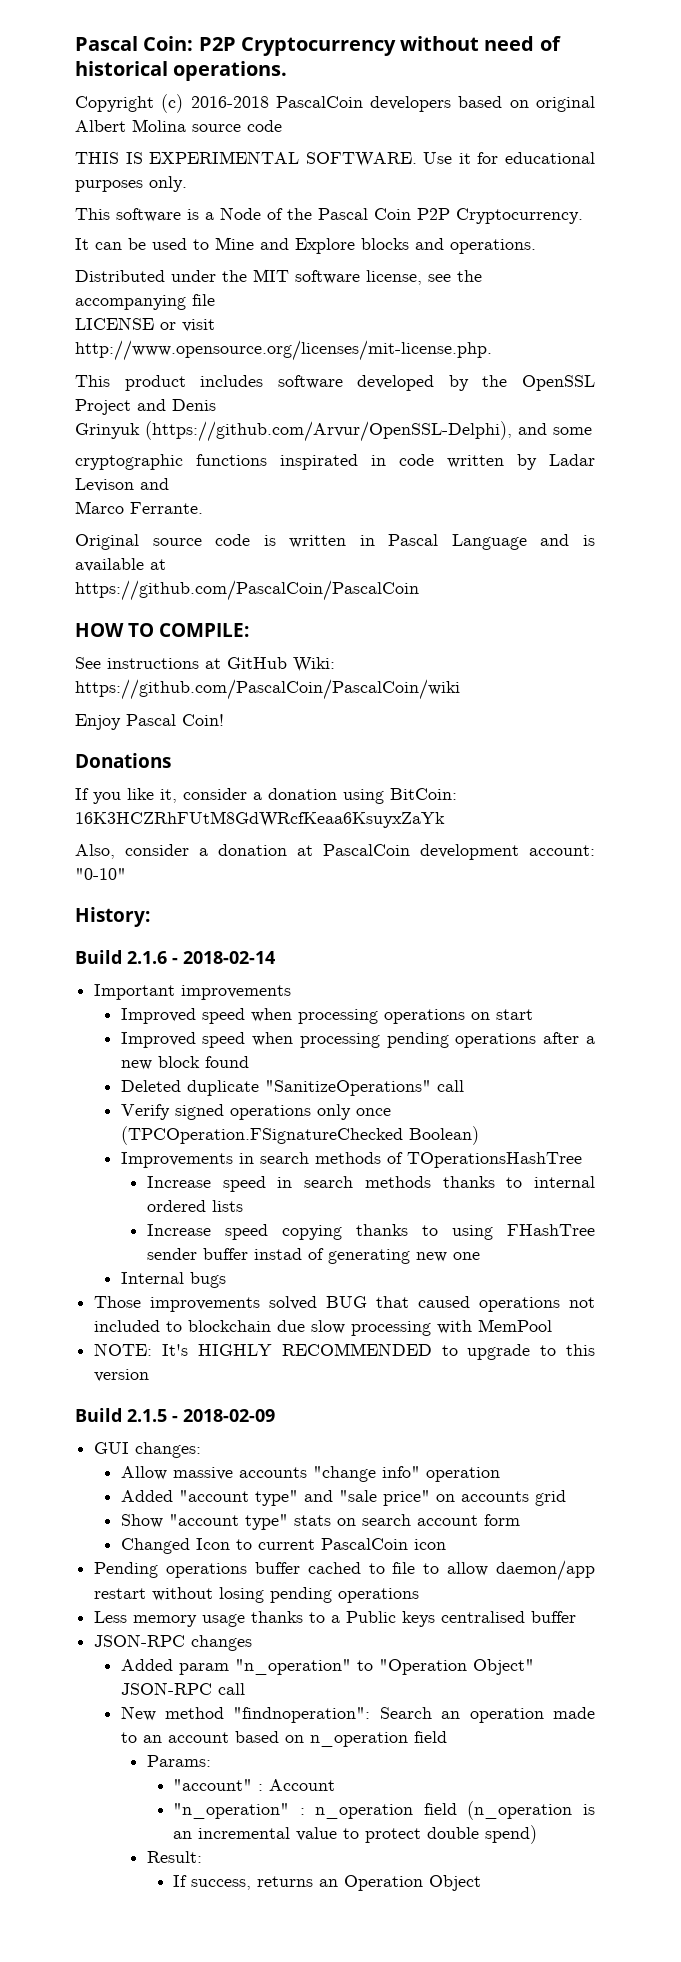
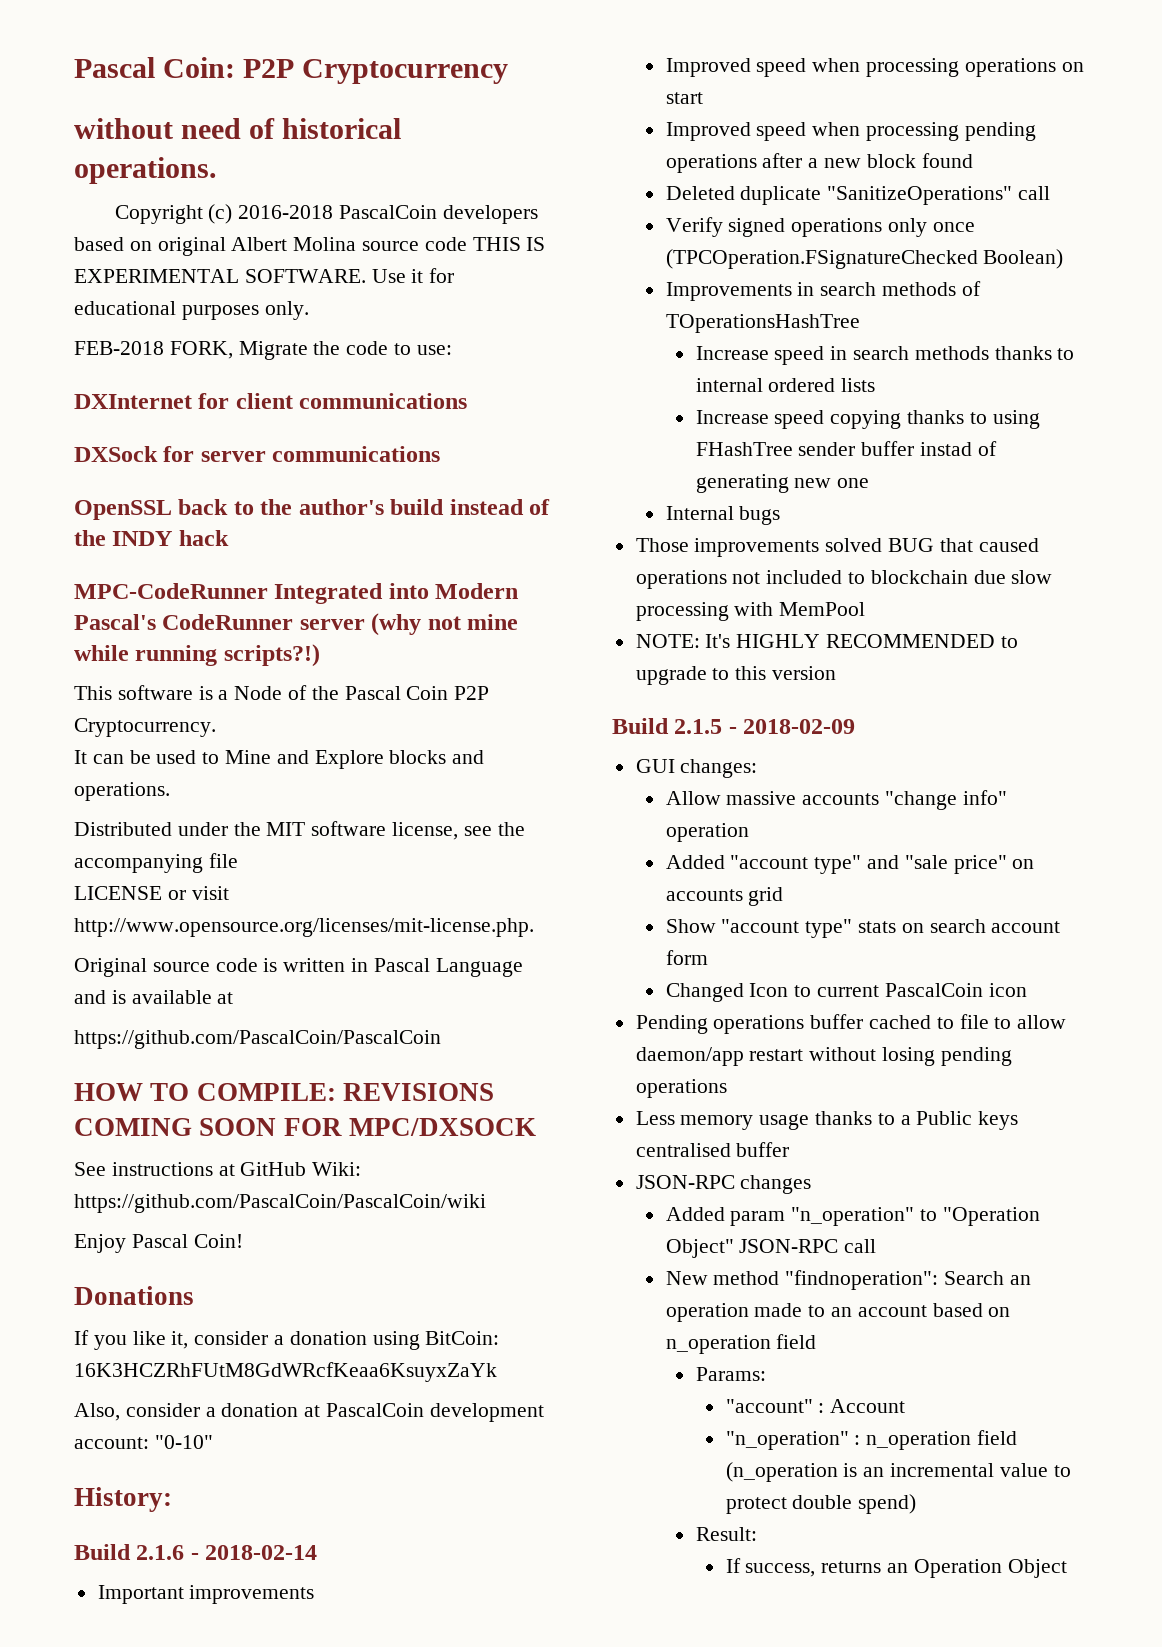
- Pascal Coin: P2P Cryptocurrency without need of historical operations.
+ Pascal Coin: P2P Cryptocurrency
+ without need of historical operations.
- Copyright (c) 2016-2018 PascalCoin developers based on original Albert Molina source code
- THIS IS EXPERIMENTAL SOFTWARE.
+ Copyright (c) 2016-2018 PascalCoin developers based on original Albert Molina source code THIS IS EXPERIMENTAL SOFTWARE.
+ FEB-2018 FORK, Migrate the code to use:
+ DXInternet for client communications
+ DXSock for server communications
+ OpenSSL back to the author's build instead of the INDY hack
+ MPC-CodeRunner Integrated into Modern Pascal's CodeRunner server (why not mine while running scripts?!)
- This product includes software developed by the OpenSSL Project and Denis
- Grinyuk (https://github.com/Arvur/OpenSSL-Delphi), and some
- cryptographic functions inspirated in code written by Ladar Levison and
- Marco Ferrante.
- HOW TO COMPILE:
+ HOW TO COMPILE: REVISIONS COMING SOON FOR MPC/DXSOCK

